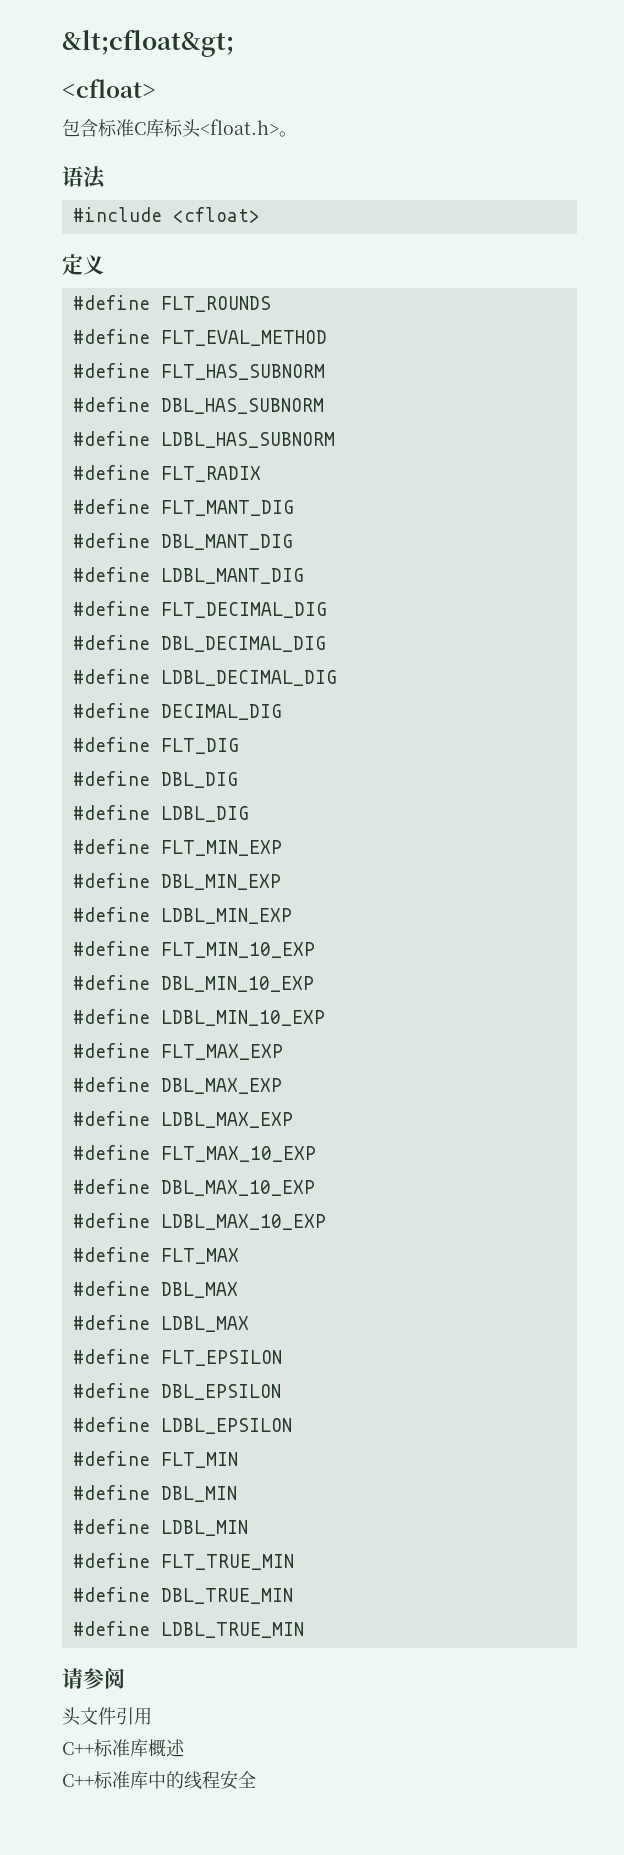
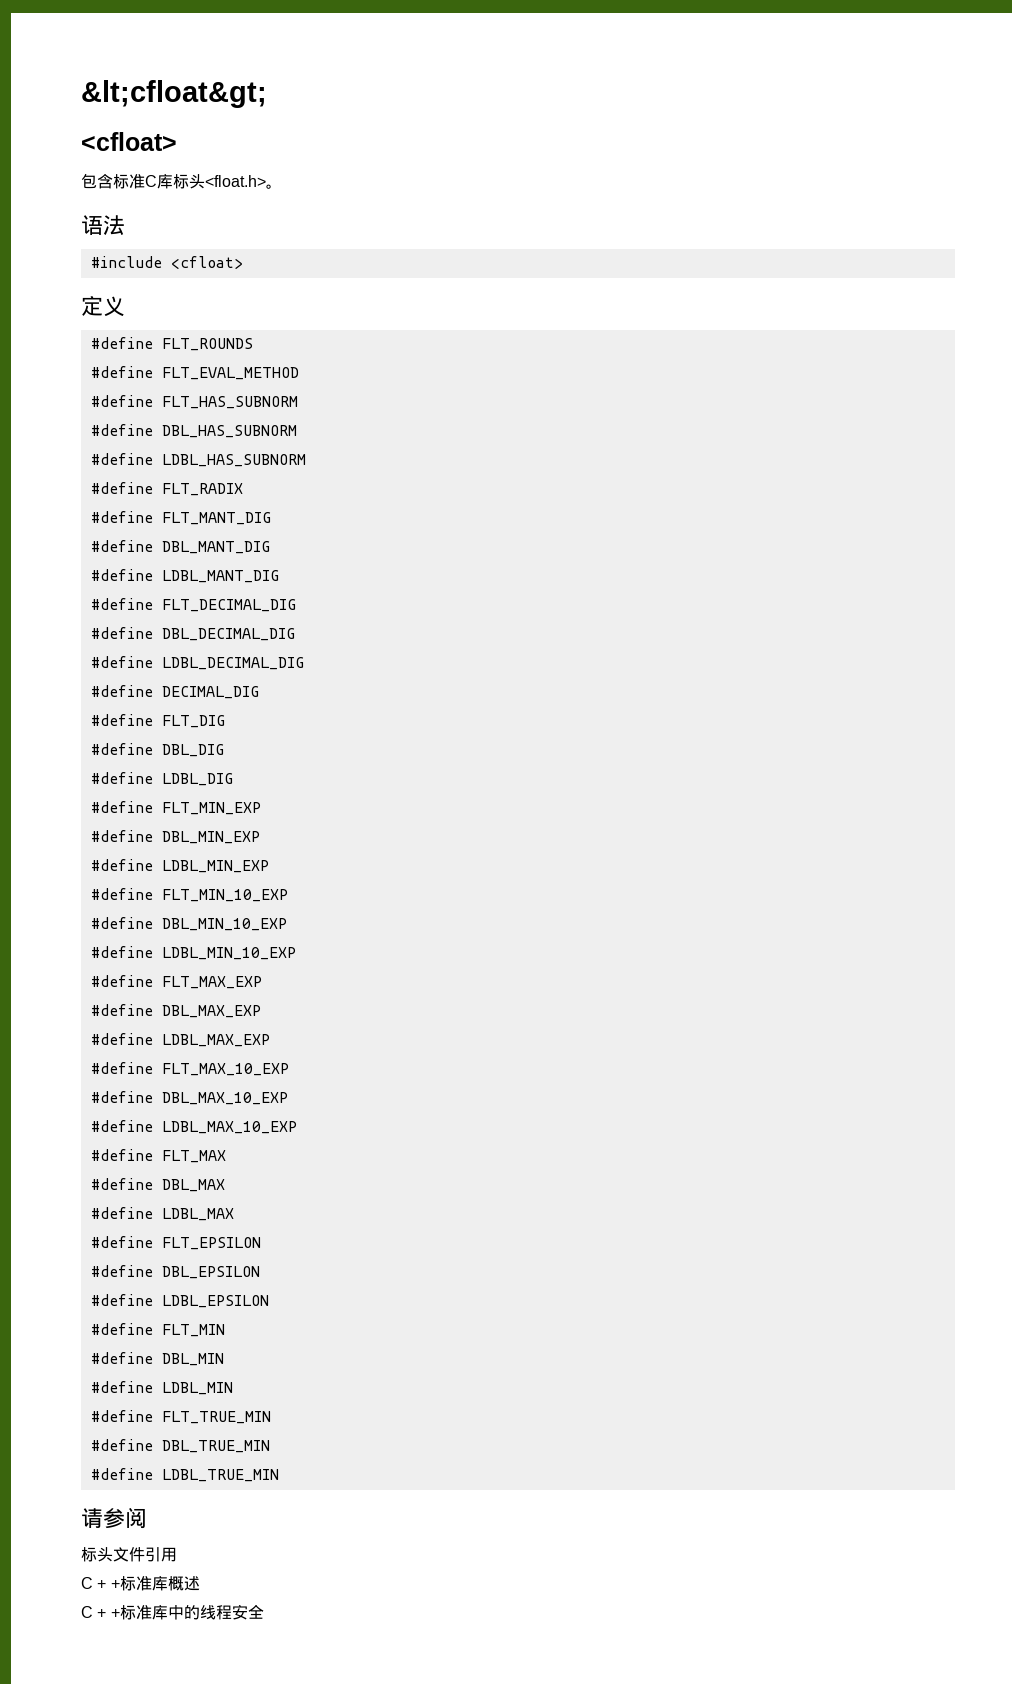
- 头文件引用
+ 标头文件引用
- C++标准库概述
+ C + +标准库概述
- C++标准库中的线程安全
+ C + +标准库中的线程安全

